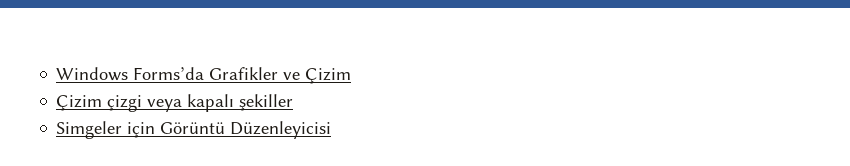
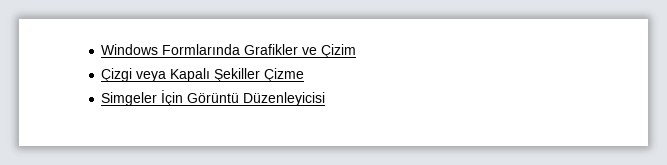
- Windows Forms’da Grafikler ve Çizim
+ Windows Formlarında Grafikler ve Çizim
- Çizim çizgi veya kapalı şekiller
+ Çizgi veya Kapalı Şekiller Çizme
- Simgeler için Görüntü Düzenleyicisi
+ Simgeler İçin Görüntü Düzenleyicisi

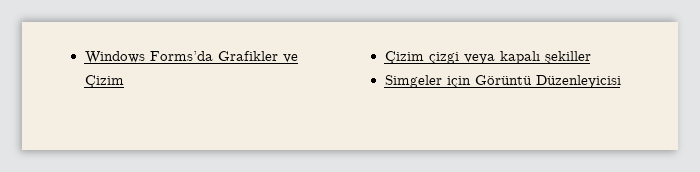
- Windows Formlarında Grafikler ve Çizim
+ Windows Forms’da Grafikler ve Çizim
- Çizgi veya Kapalı Şekiller Çizme
+ Çizim çizgi veya kapalı şekiller
- Simgeler İçin Görüntü Düzenleyicisi
+ Simgeler için Görüntü Düzenleyicisi

